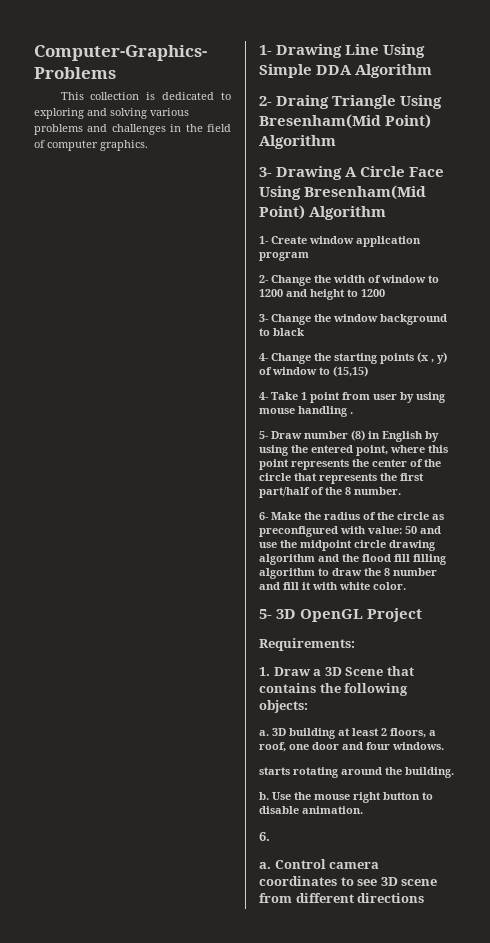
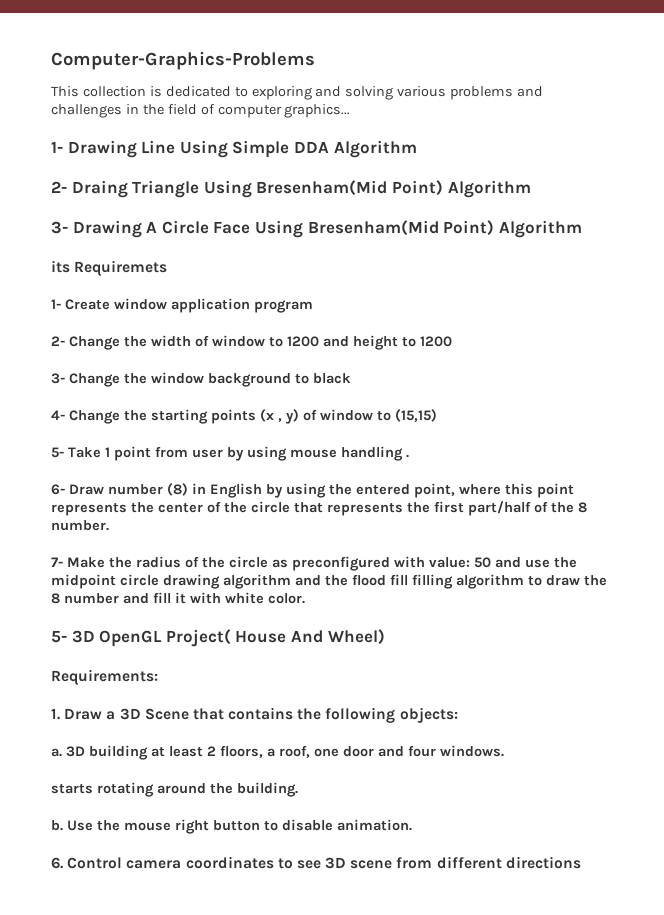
- This collection is dedicated to exploring and solving various problems and challenges in the field of computer graphics.
+ This collection is dedicated to exploring and solving various problems and challenges in the field of computer graphics...
+ its Requiremets
- 4- Take 1 point from user by using mouse handling .
+ 5- Take 1 point from user by using mouse handling .
- 5- Draw number (8) in English by using the entered point, where this point represents the center of the circle that represents the first part/half of the 8 number.
+ 6- Draw number (8) in English by using the entered point, where this point represents the center of the circle that represents the first part/half of the 8 number.
- 6- Make the radius of the circle as preconfigured with value: 50 and use the midpoint circle drawing algorithm and the flood fill filling algorithm to draw the 8 number and fill it with white color.
+ 7- Make the radius of the circle as preconfigured with value: 50 and use the midpoint circle drawing algorithm and the flood fill filling algorithm to draw the 8 number and fill it with white color.
- 5- 3D OpenGL Project
+ 5- 3D OpenGL Project( House And Wheel)
- 6.
- a. Control camera coordinates to see 3D scene from different directions
+ 6. Control camera coordinates to see 3D scene from different directions

